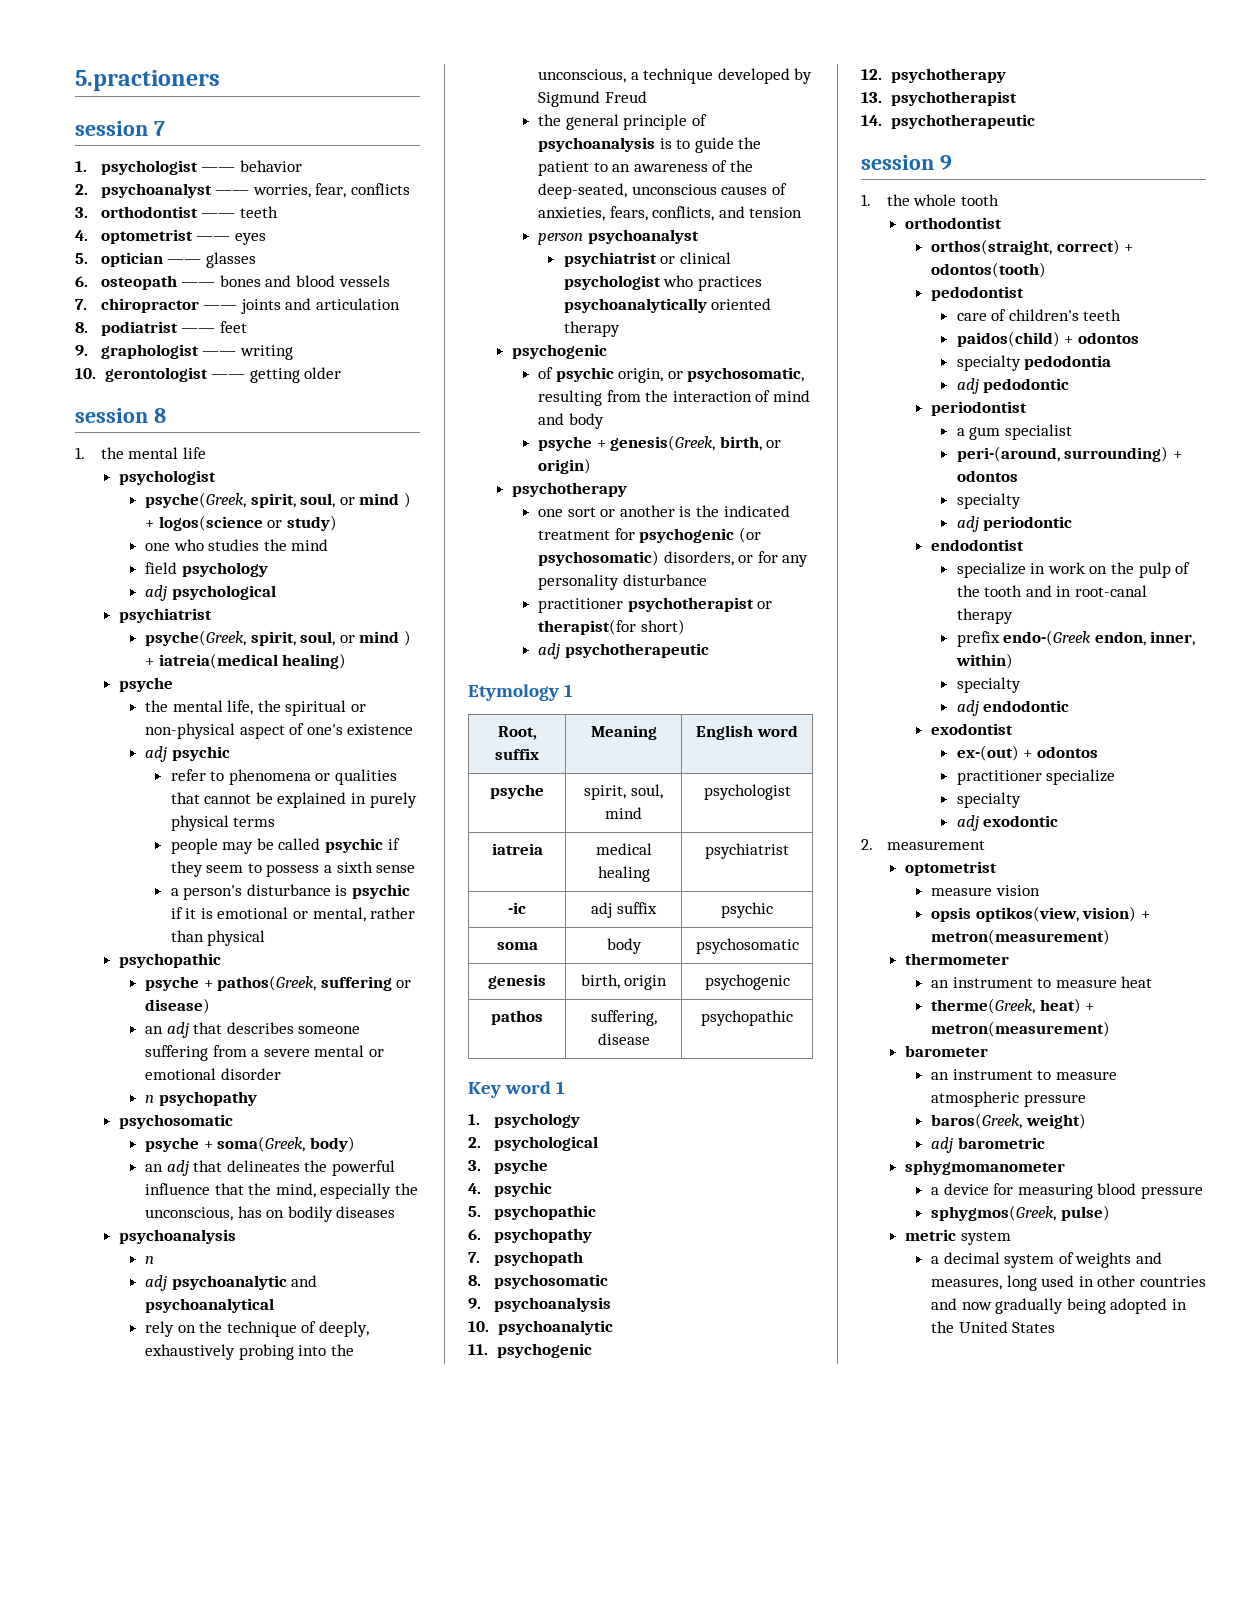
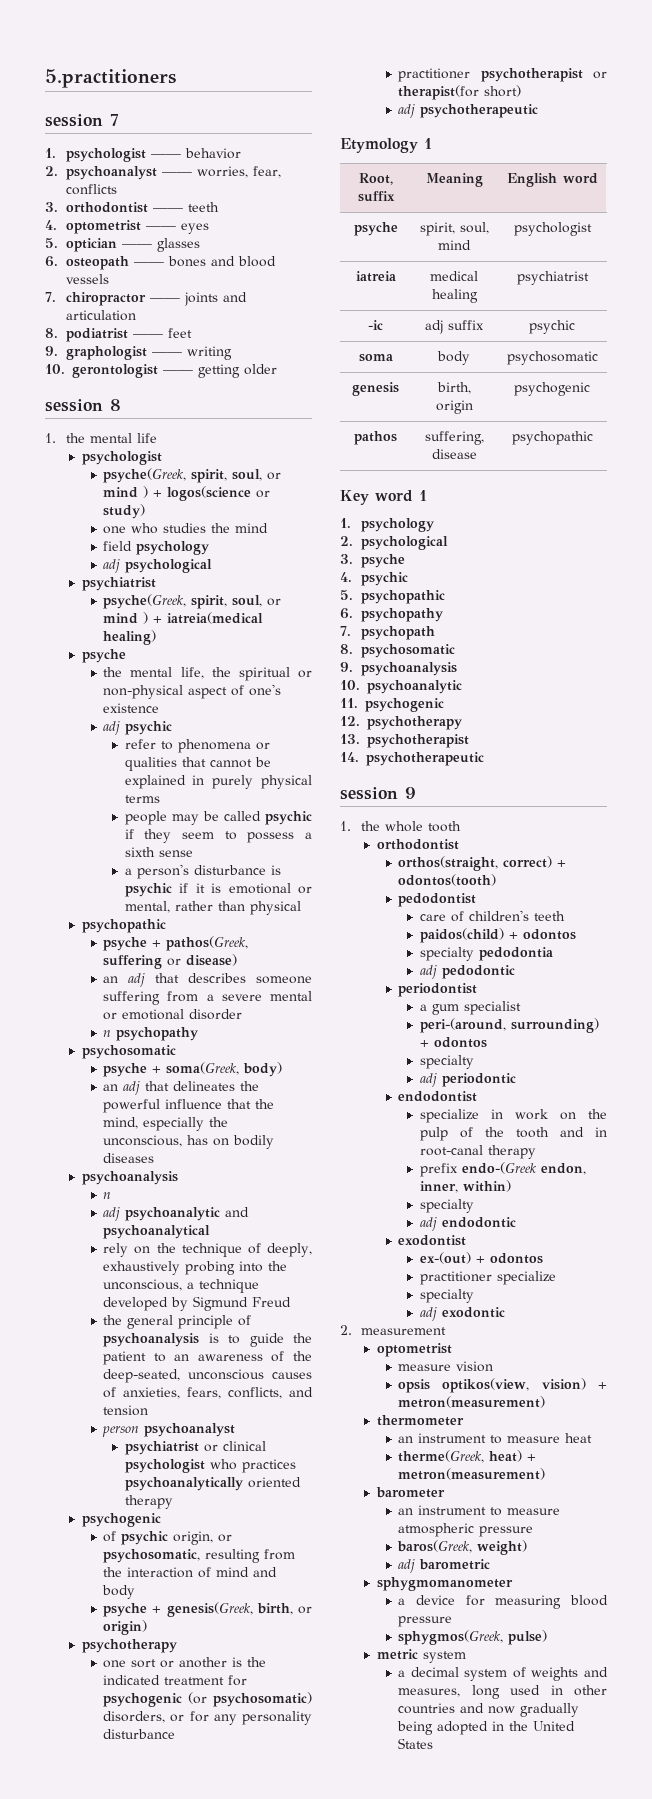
- 5.practioners
+ 5.practitioners

